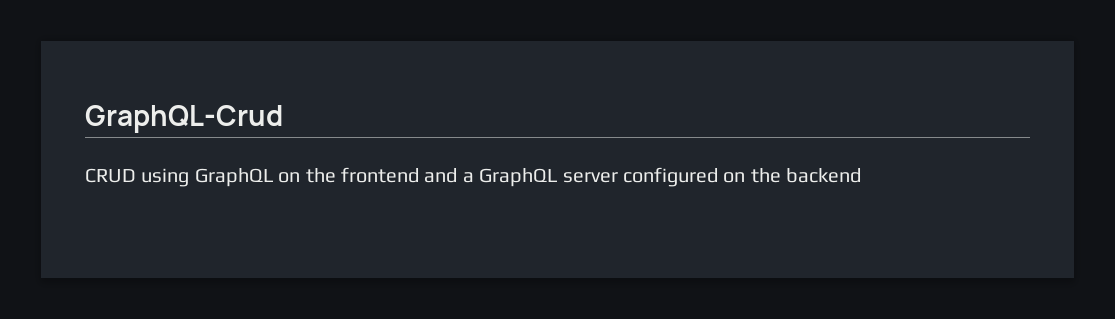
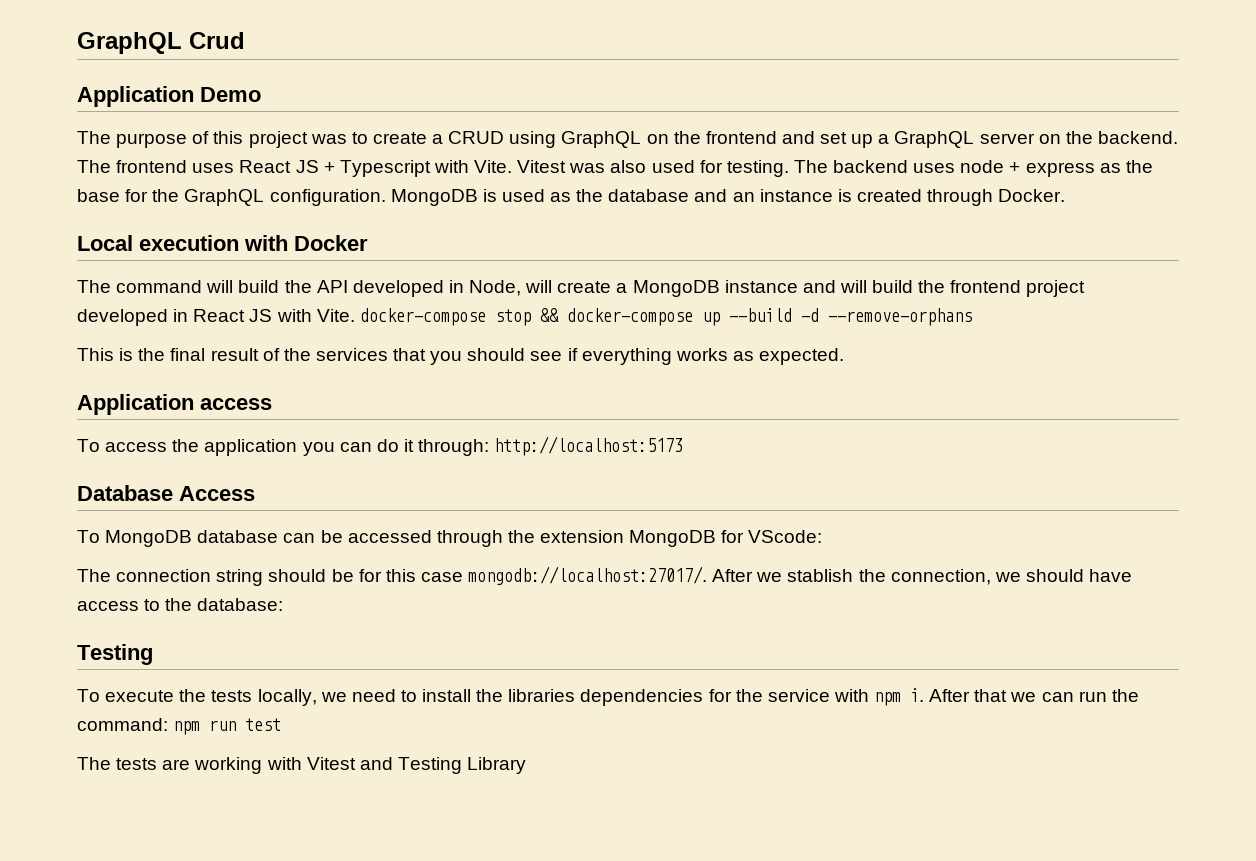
- GraphQL-Crud
- CRUD using GraphQL on the frontend and a GraphQL server configured on the backend
+ GraphQL Crud
+ Application Demo
+ The purpose of this project was to create a CRUD using GraphQL on the frontend and set up a GraphQL server on the backend. The frontend uses React JS + Typescript with Vite. Vitest was also used for testing. The backend uses node + express as the base for the GraphQL configuration. MongoDB is used as the database and an instance is created through Docker.
+ Local execution with Docker
+ The command will build the API developed in Node, will create a MongoDB instance and will build the frontend project developed in React JS with Vite. docker-compose stop && docker-compose up --build -d --remove-orphans
+ This is the final result of the services that you should see if everything works as expected.
+ Application access
+ To access the application you can do it through: http://localhost:5173
+ Database Access
+ To MongoDB database can be accessed through the extension MongoDB for VScode:
+ The connection string should be for this case mongodb://localhost:27017/. After we stablish the connection, we should have access to the database:
+ Testing
+ To execute the tests locally, we need to install the libraries dependencies for the service with npm i. After that we can run the command: npm run test
+ The tests are working with Vitest and Testing Library

